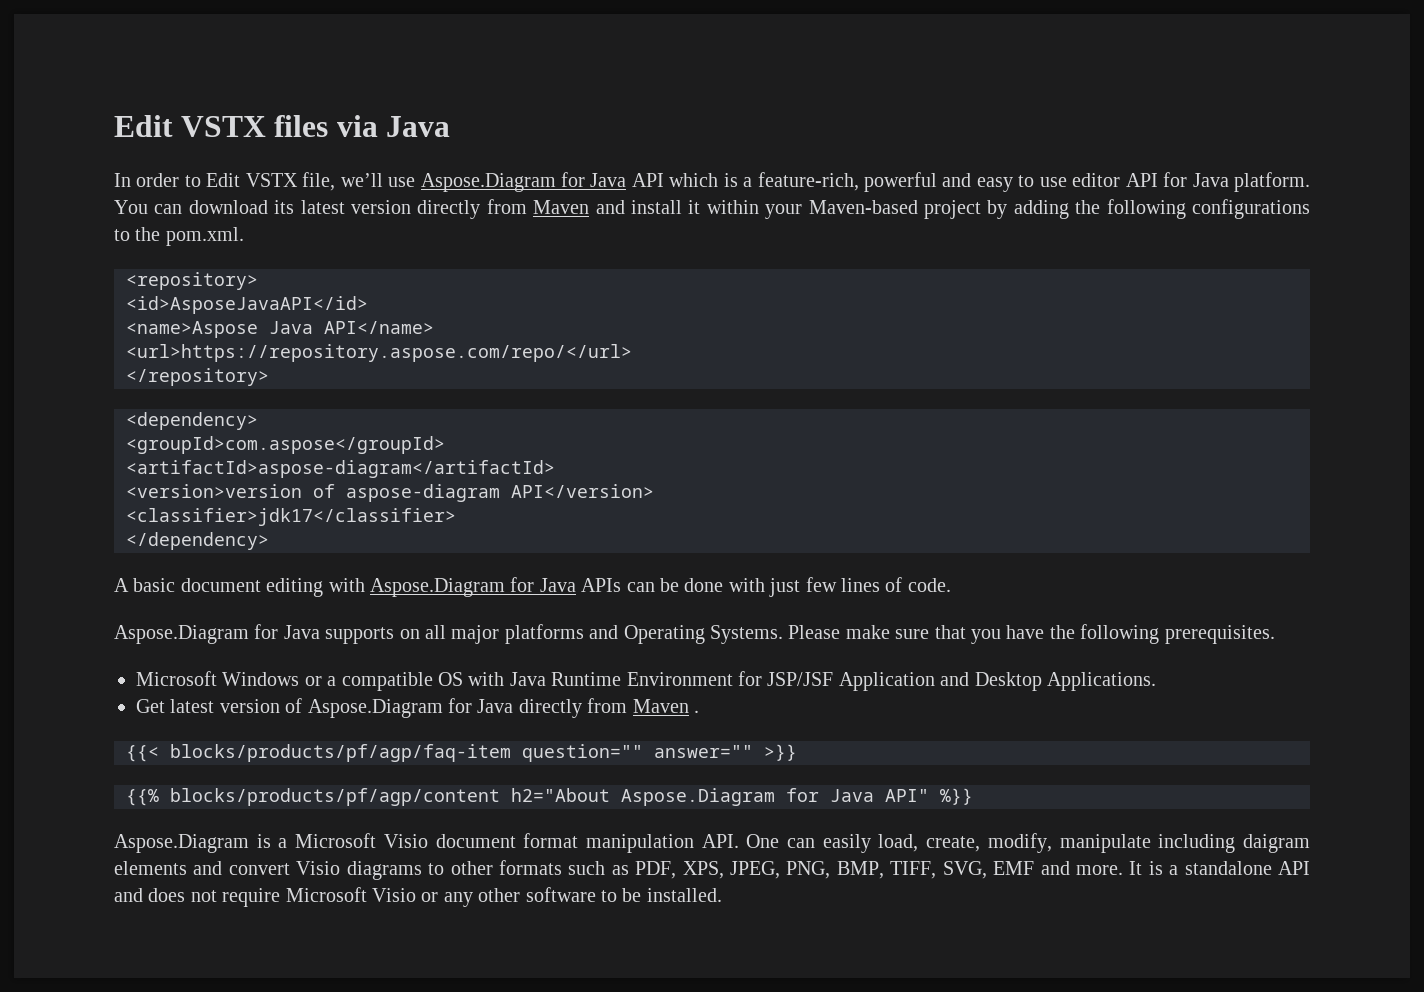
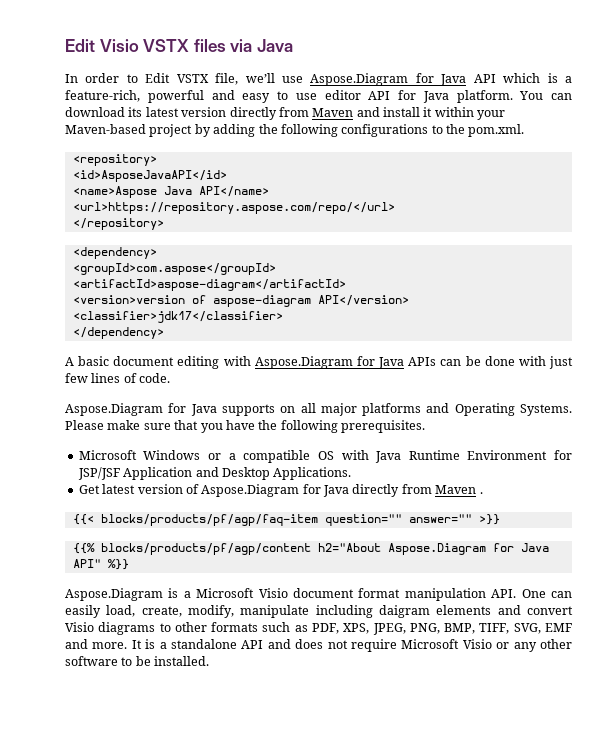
- Edit VSTX files via Java
+ Edit Visio VSTX files via Java

